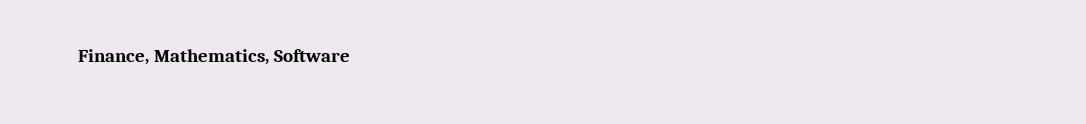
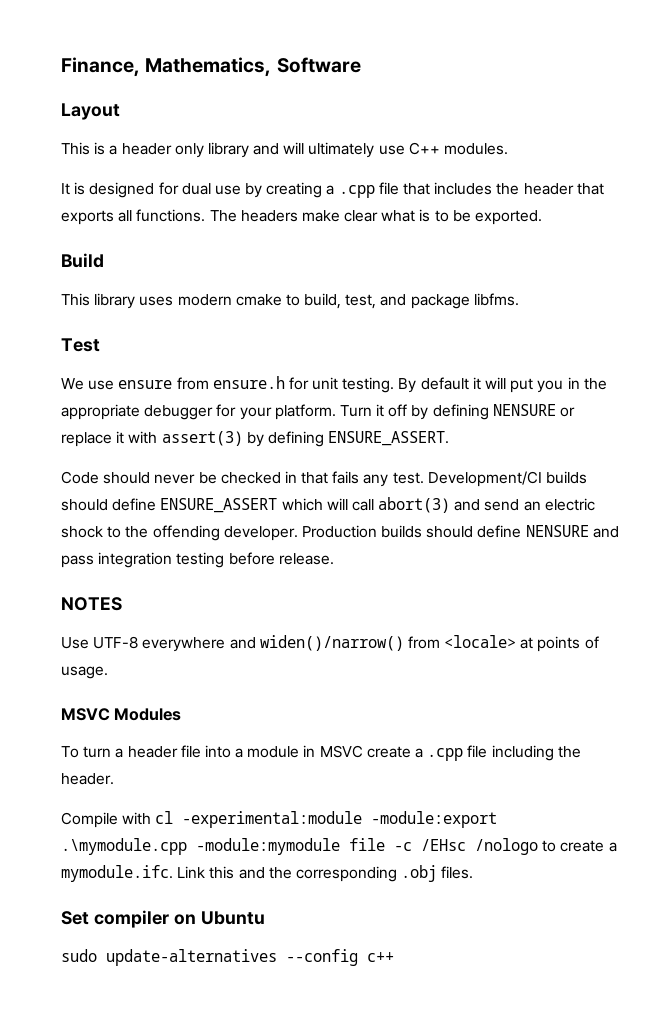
+ Layout
+ This is a header only library and will ultimately use C++ modules.
+ It is designed for dual use by creating a .cpp file that includes the header that exports all functions. The headers make clear what is to be exported.
+ Build
+ This library uses modern cmake to build, test, and package libfms.
+ Test
+ We use ensure from ensure.h for unit testing. By default it will put you in the appropriate debugger for your platform. Turn it off by defining NENSURE or replace it with assert(3) by defining ENSURE_ASSERT.
+ Code should never be checked in that fails any test. Development/CI builds should define ENSURE_ASSERT which will call abort(3) and send an electric shock to the offending developer. Production builds should define NENSURE and pass integration testing before release.
+ NOTES
+ Use UTF-8 everywhere and widen()/narrow() from <locale> at points of usage.
+ MSVC Modules
+ To turn a header file into a module in MSVC create a .cpp file including the header.
+ Compile with cl -experimental:module -module:export .\mymodule.cpp -module:mymodule file -c /EHsc /nologo to create a mymodule.ifc. Link this and the corresponding .obj files.
+ Set compiler on Ubuntu
+ sudo update-alternatives --config c++

